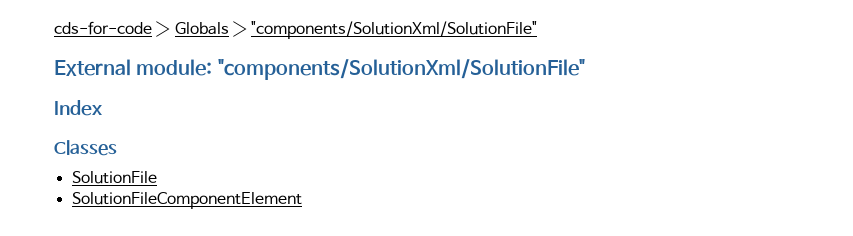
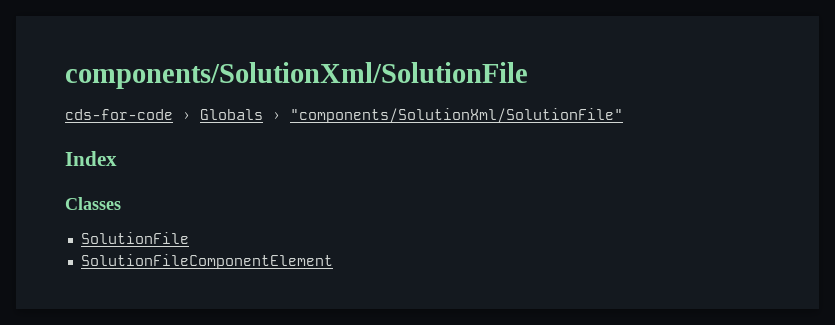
+ components/SolutionXml/SolutionFile
- External module: "components/SolutionXml/SolutionFile"

